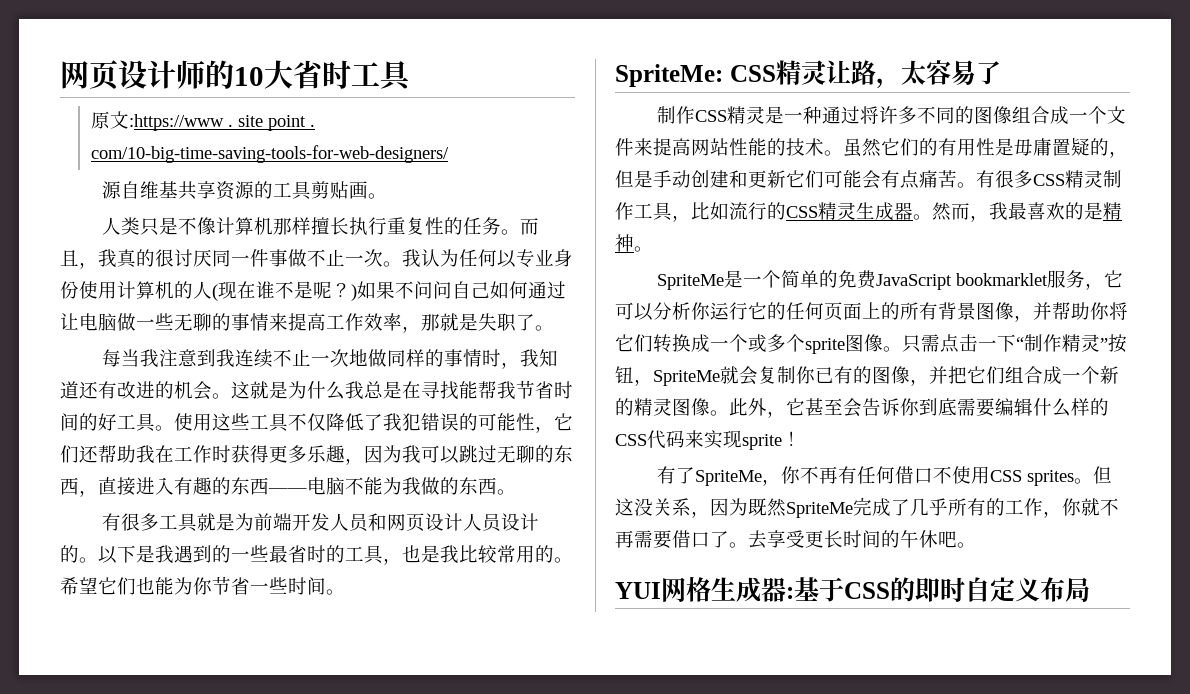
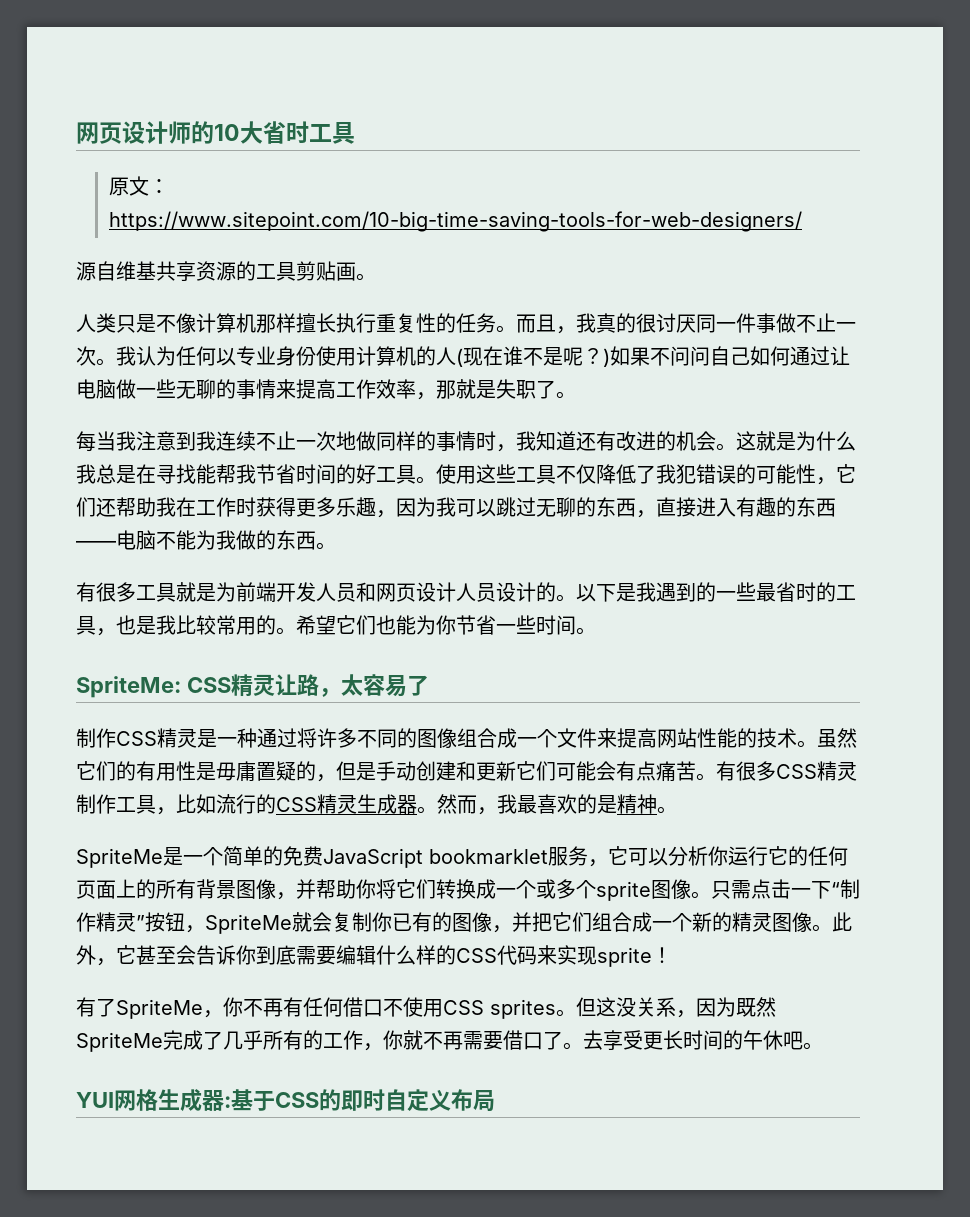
- 原文:https://www . site point . com/10-big-time-saving-tools-for-web-designers/
+ 原文：https://www.sitepoint.com/10-big-time-saving-tools-for-web-designers/

